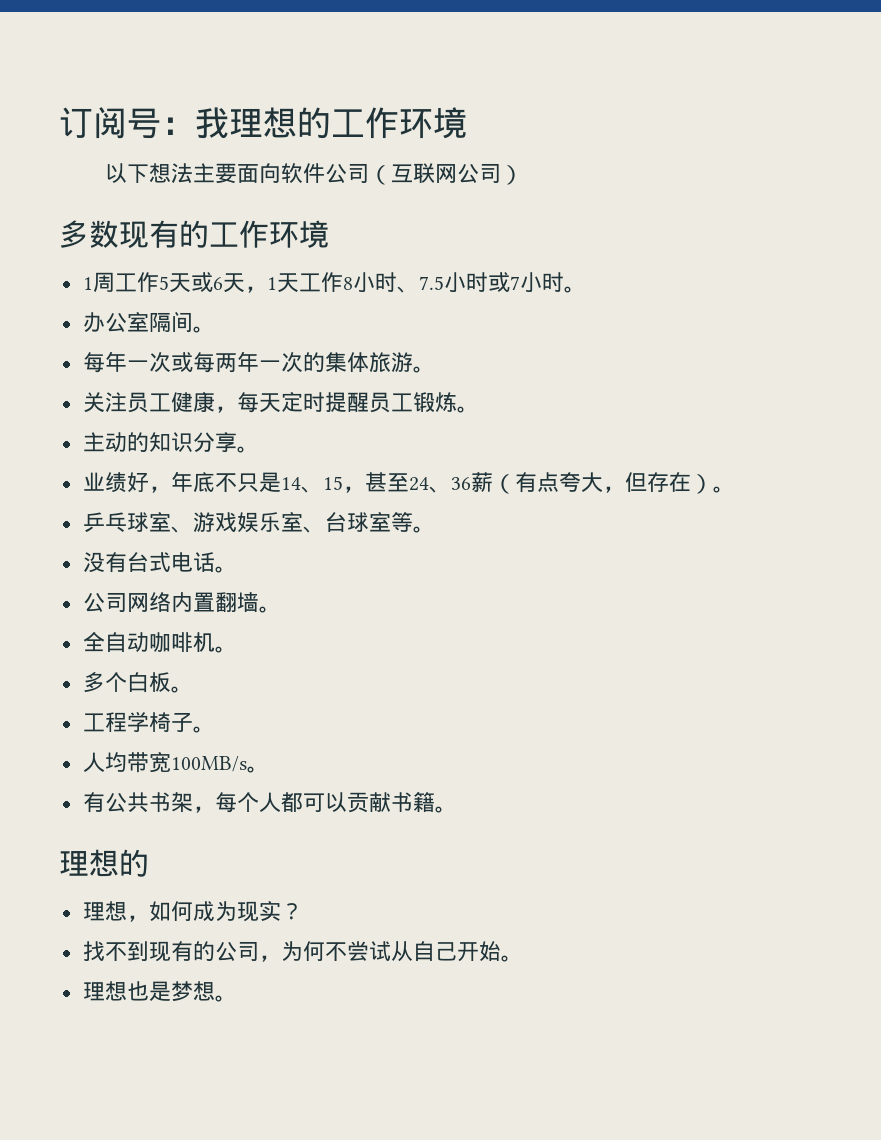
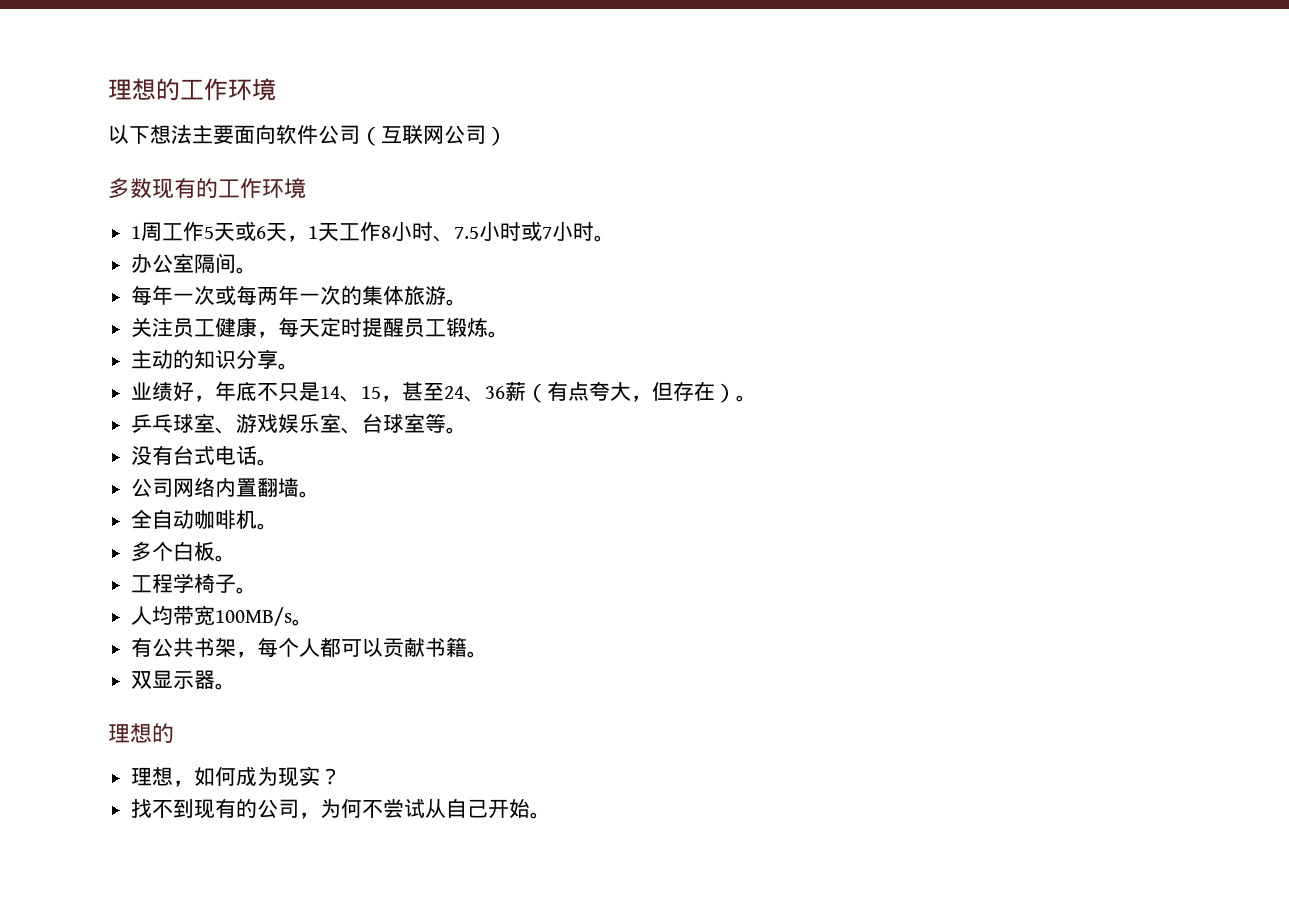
- 订阅号：我理想的工作环境
+ 理想的工作环境
+ 双显示器。
- 理想也是梦想。

